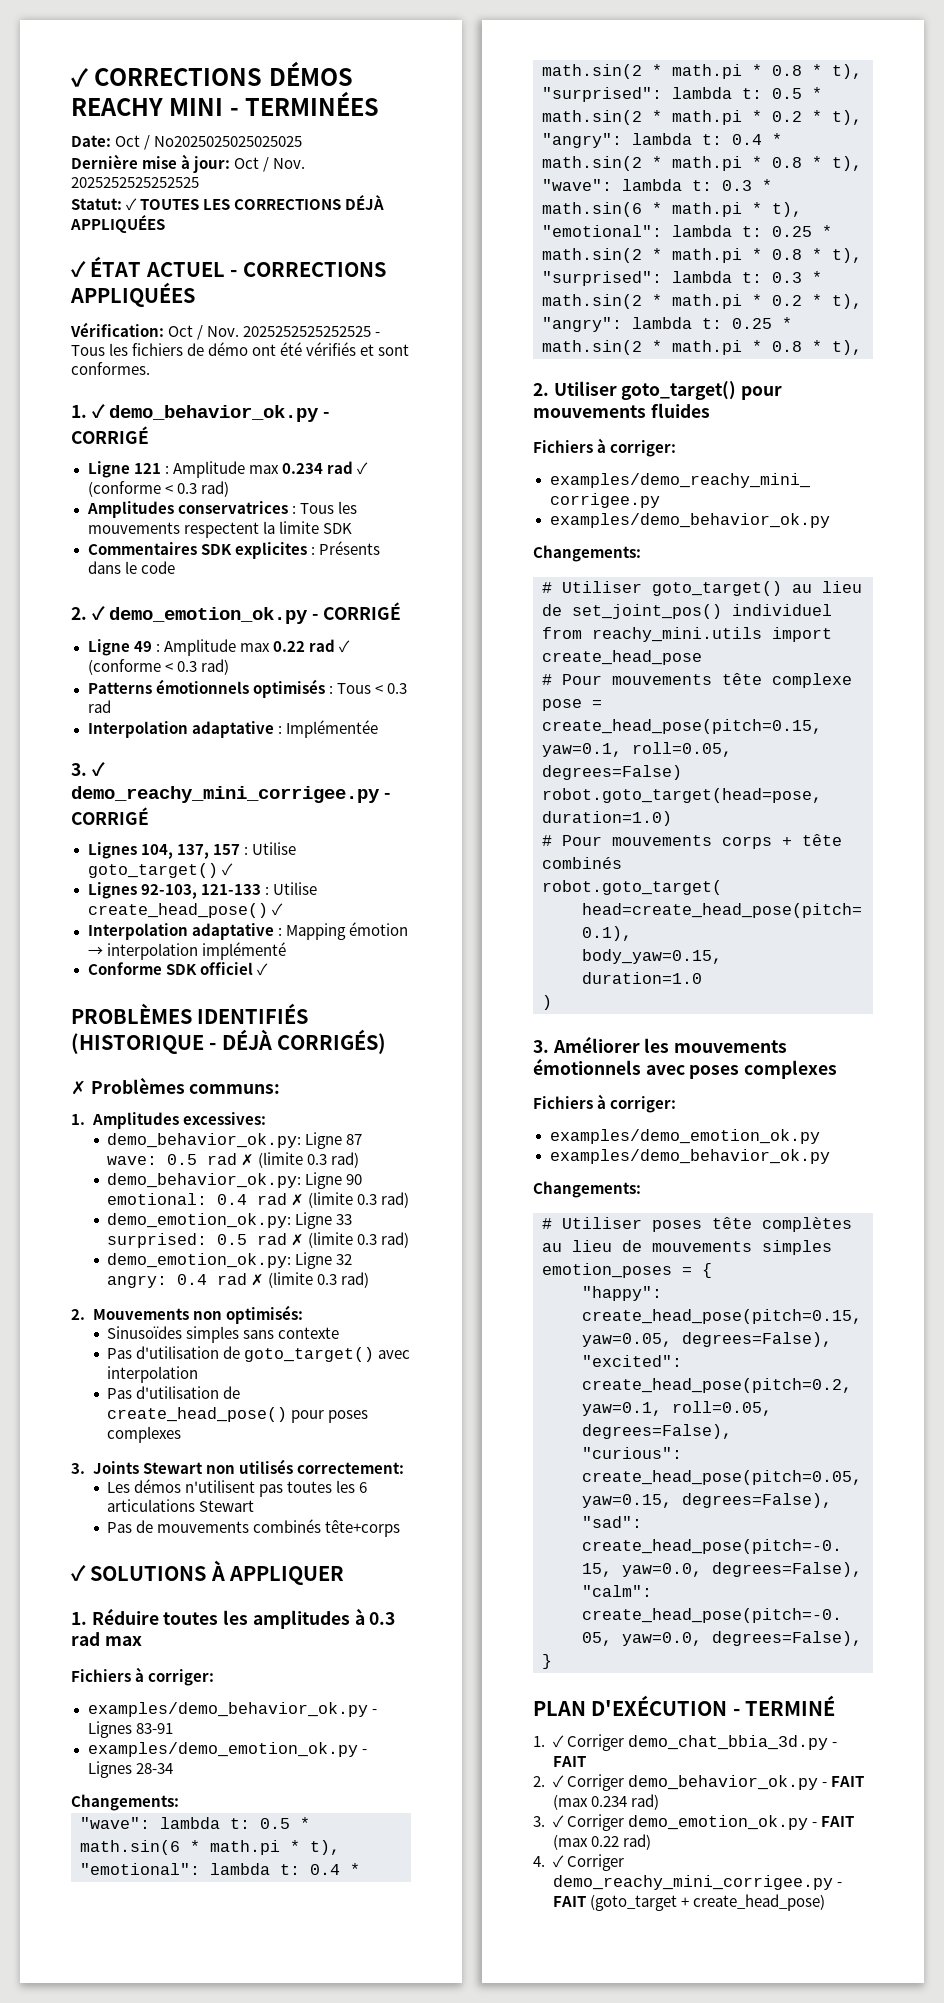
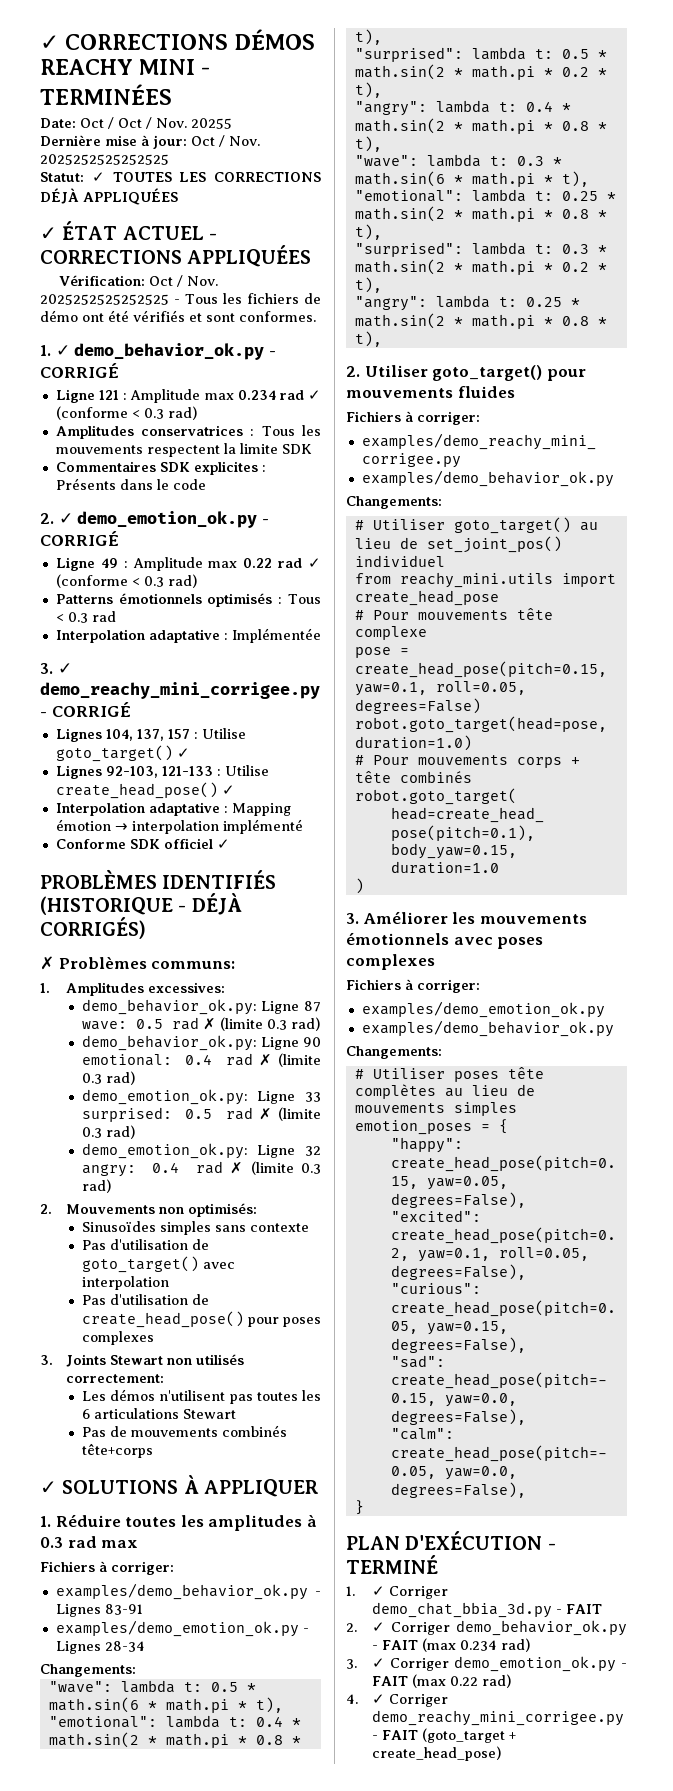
- Date: Oct / No2025025025025025
+ Date: Oct / Oct / Nov. 20255

